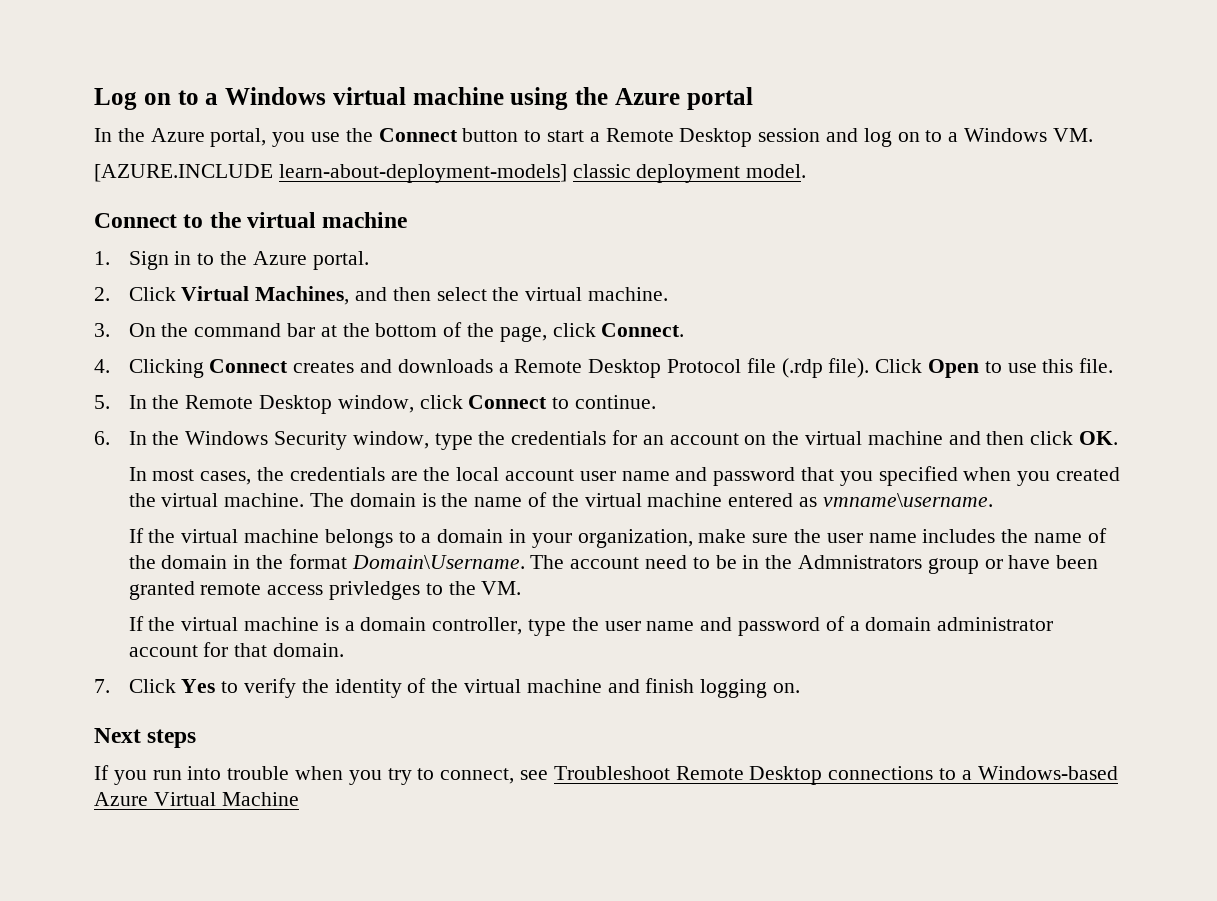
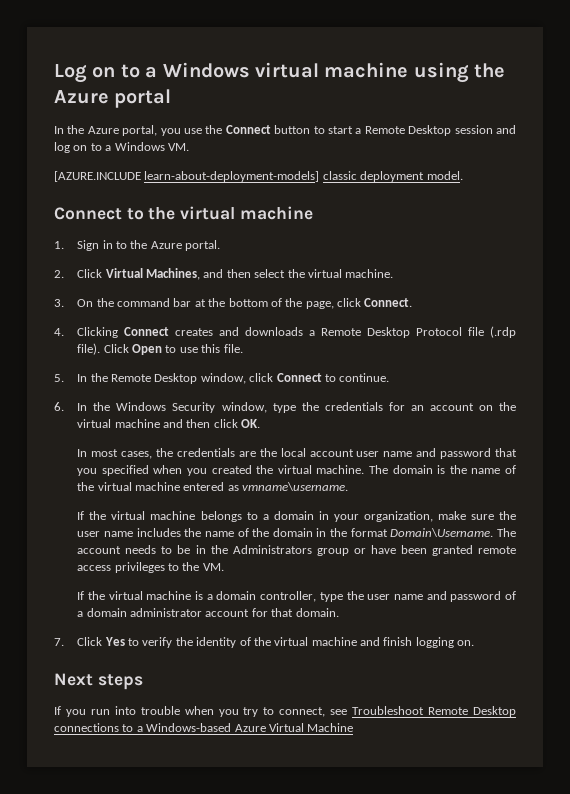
- The account need to be in the Admnistrators group or have been granted remote access privledges to the VM.
+ The account needs to be in the Administrators group or have been granted remote access privileges to the VM.

